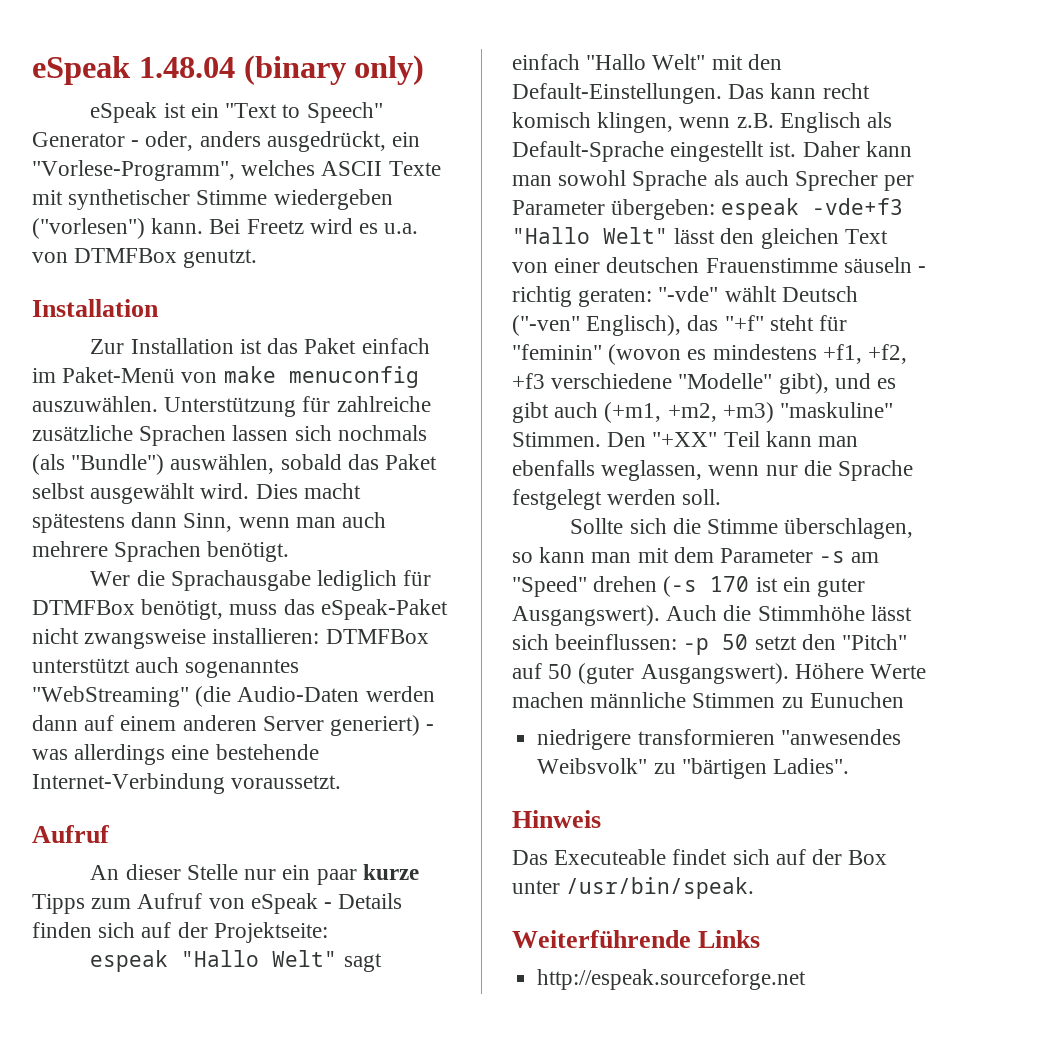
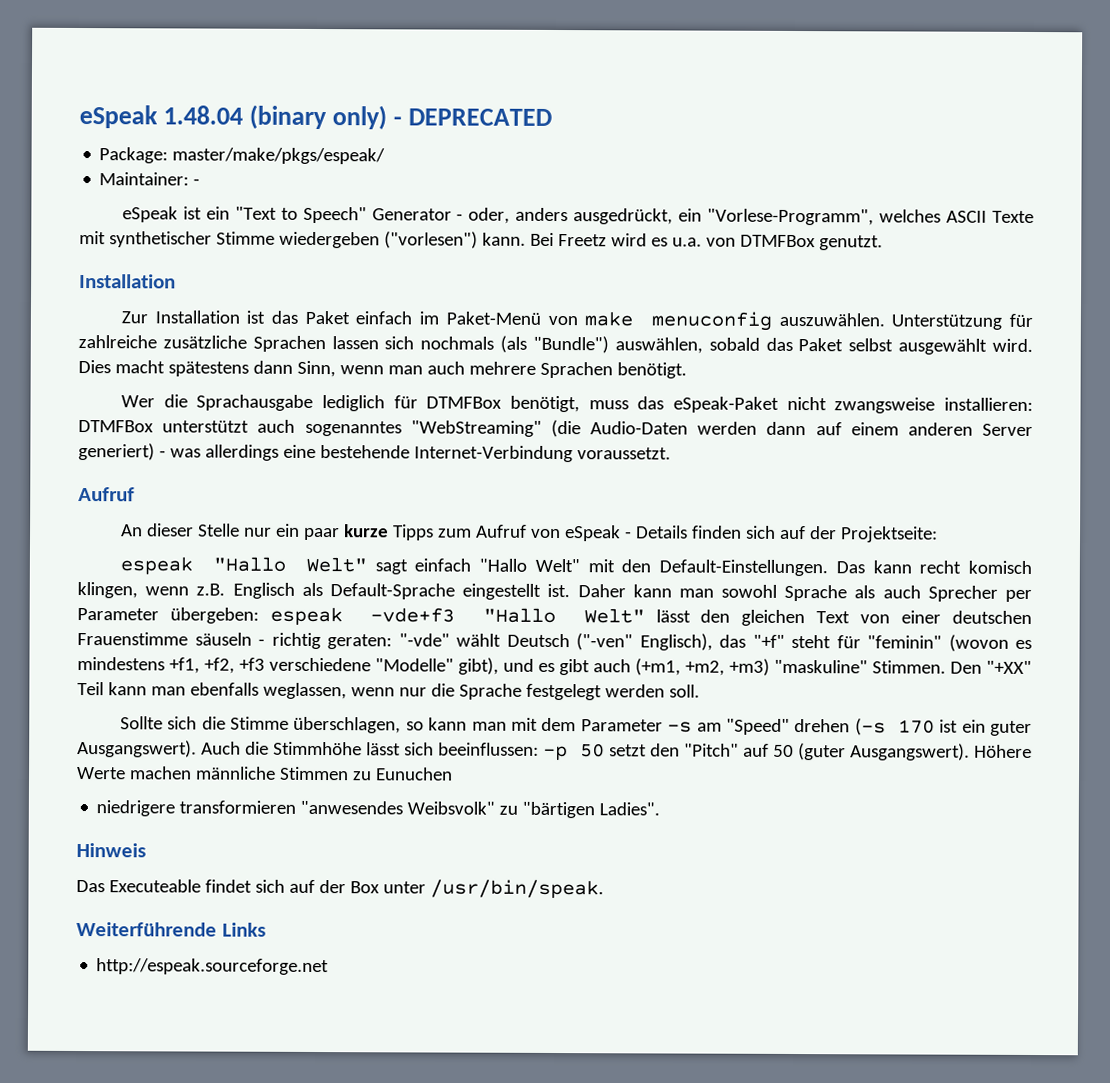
- eSpeak 1.48.04 (binary only)
+ eSpeak 1.48.04 (binary only) - DEPRECATED
+ Package: master/make/pkgs/espeak/
+ Maintainer: -

